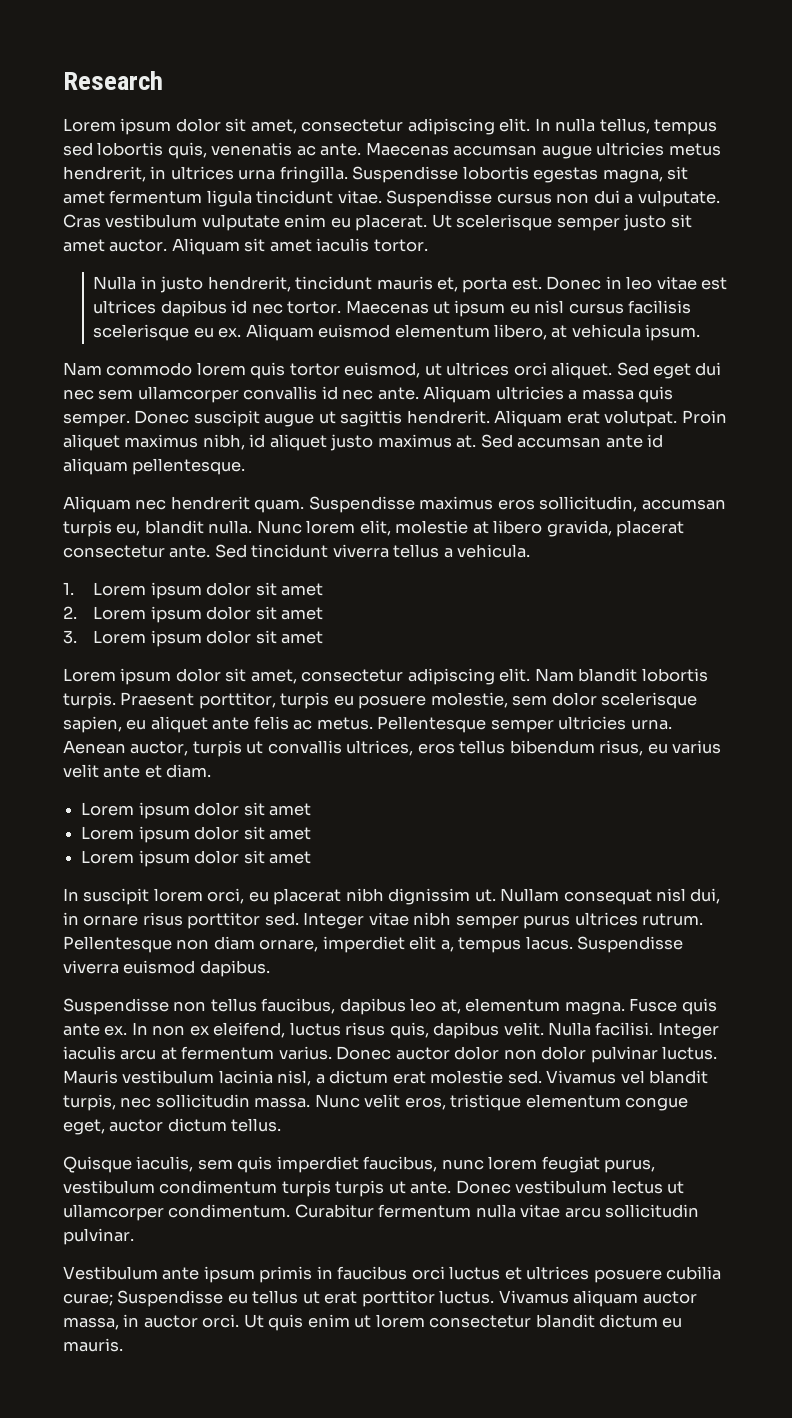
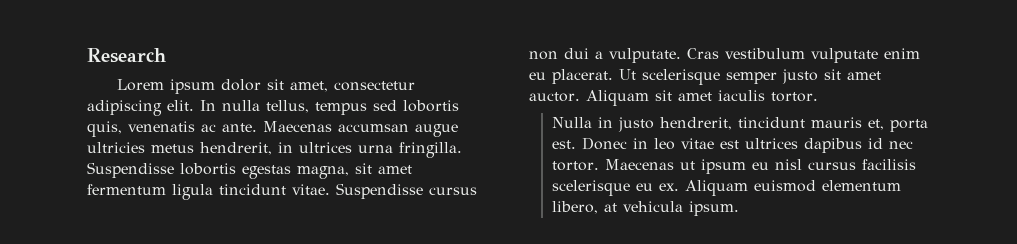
- Nam commodo lorem quis tortor euismod, ut ultrices orci aliquet. Sed eget dui nec sem ullamcorper convallis id nec ante. Aliquam ultricies a massa quis semper. Donec suscipit augue ut sagittis hendrerit. Aliquam erat volutpat. Proin aliquet maximus nibh, id aliquet justo maximus at. Sed accumsan ante id aliquam pellentesque.
- Aliquam nec hendrerit quam. Suspendisse maximus eros sollicitudin, accumsan turpis eu, blandit nulla. Nunc lorem elit, molestie at libero gravida, placerat consectetur ante. Sed tincidunt viverra tellus a vehicula.
- 1. Lorem ipsum dolor sit amet
- 2. Lorem ipsum dolor sit amet
- 3. Lorem ipsum dolor sit amet
- Lorem ipsum dolor sit amet, consectetur adipiscing elit. Nam blandit lobortis turpis. Praesent porttitor, turpis eu posuere molestie, sem dolor scelerisque sapien, eu aliquet ante felis ac metus. Pellentesque semper ultricies urna. Aenean auctor, turpis ut convallis ultrices, eros tellus bibendum risus, eu varius velit ante et diam.
- Lorem ipsum dolor sit amet
- Lorem ipsum dolor sit amet
- Lorem ipsum dolor sit amet
- In suscipit lorem orci, eu placerat nibh dignissim ut. Nullam consequat nisl dui, in ornare risus porttitor sed. Integer vitae nibh semper purus ultrices rutrum. Pellentesque non diam ornare, imperdiet elit a, tempus lacus. Suspendisse viverra euismod dapibus.
- Suspendisse non tellus faucibus, dapibus leo at, elementum magna. Fusce quis ante ex. In non ex eleifend, luctus risus quis, dapibus velit. Nulla facilisi. Integer iaculis arcu at fermentum varius. Donec auctor dolor non dolor pulvinar luctus. Mauris vestibulum lacinia nisl, a dictum erat molestie sed. Vivamus vel blandit turpis, nec sollicitudin massa. Nunc velit eros, tristique elementum congue eget, auctor dictum tellus.
- Quisque iaculis, sem quis imperdiet faucibus, nunc lorem feugiat purus, vestibulum condimentum turpis turpis ut ante. Donec vestibulum lectus ut ullamcorper condimentum. Curabitur fermentum nulla vitae arcu sollicitudin pulvinar.
- Vestibulum ante ipsum primis in faucibus orci luctus et ultrices posuere cubilia curae; Suspendisse eu tellus ut erat porttitor luctus. Vivamus aliquam auctor massa, in auctor orci. Ut quis enim ut lorem consectetur blandit dictum eu mauris.

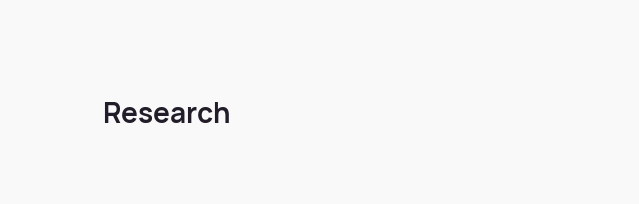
- Lorem ipsum dolor sit amet, consectetur adipiscing elit. In nulla tellus, tempus sed lobortis quis, venenatis ac ante. Maecenas accumsan augue ultricies metus hendrerit, in ultrices urna fringilla. Suspendisse lobortis egestas magna, sit amet fermentum ligula tincidunt vitae. Suspendisse cursus non dui a vulputate. Cras vestibulum vulputate enim eu placerat. Ut scelerisque semper justo sit amet auctor. Aliquam sit amet iaculis tortor.
- Nulla in justo hendrerit, tincidunt mauris et, porta est. Donec in leo vitae est ultrices dapibus id nec tortor. Maecenas ut ipsum eu nisl cursus facilisis scelerisque eu ex. Aliquam euismod elementum libero, at vehicula ipsum.

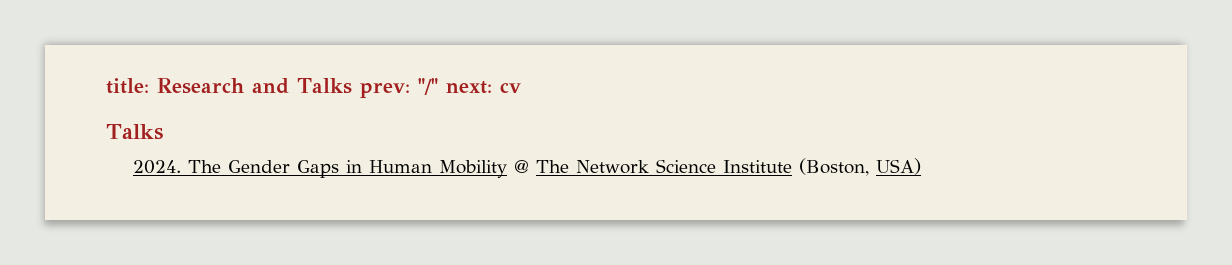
- Research
+ title: Research and Talks prev: "/" next: cv
+ Talks
+ 2024. The Gender Gaps in Human Mobility @ The Network Science Institute (Boston, USA)

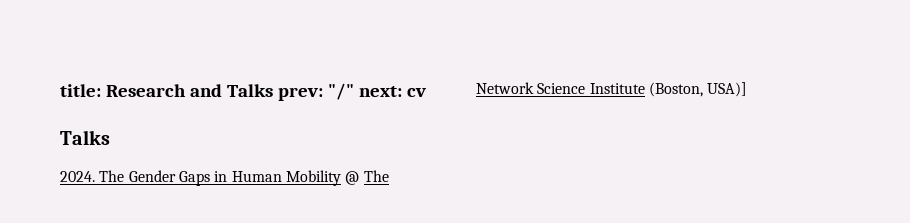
- The Gender Gaps in Human Mobility @ The Network Science Institute (Boston, USA)
+ The Gender Gaps in Human Mobility @ The Network Science Institute (Boston, USA)]

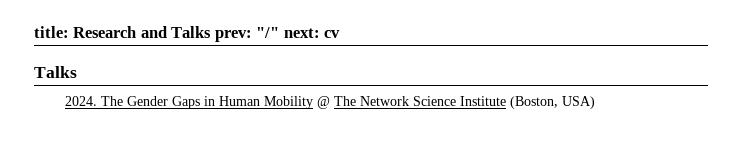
- The Gender Gaps in Human Mobility @ The Network Science Institute (Boston, USA)]
+ The Gender Gaps in Human Mobility @ The Network Science Institute (Boston, USA)

